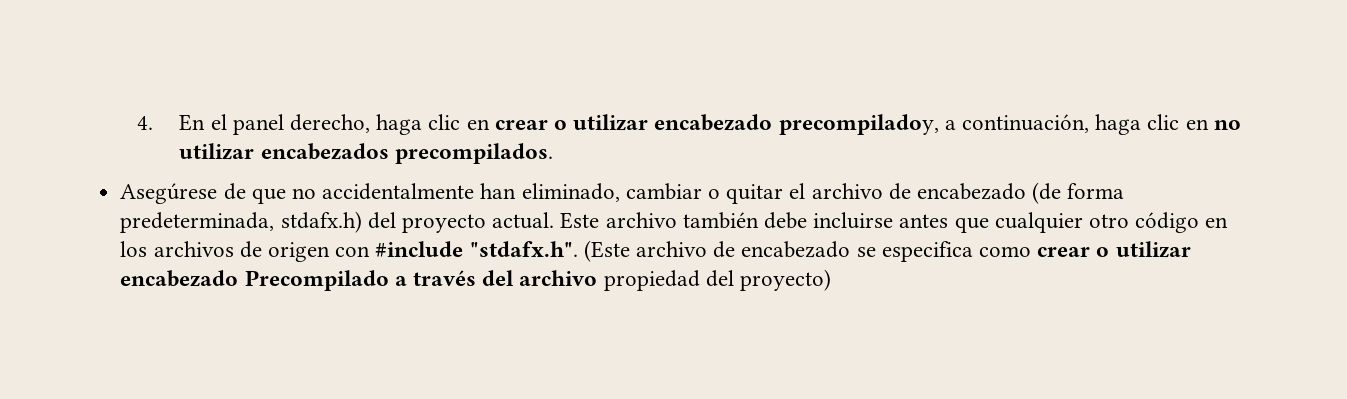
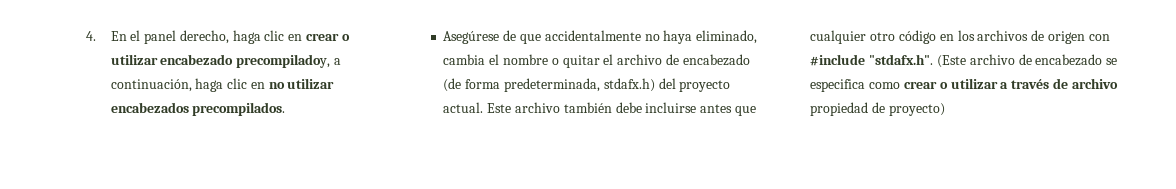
- Asegúrese de que no accidentalmente han eliminado, cambiar o quitar el archivo de encabezado (de forma predeterminada, stdafx.h) del proyecto actual.
+ Asegúrese de que accidentalmente no haya eliminado, cambia el nombre o quitar el archivo de encabezado (de forma predeterminada, stdafx.h) del proyecto actual.
- Este archivo también debe incluirse antes que cualquier otro código en los archivos de origen con #include "stdafx.h". (Este archivo de encabezado se especifica como crear o utilizar encabezado Precompilado a través del archivo propiedad del proyecto)
+ Este archivo también debe incluirse antes que cualquier otro código en los archivos de origen con #include "stdafx.h". (Este archivo de encabezado se especifica como crear o utilizar a través de archivo propiedad de proyecto)

